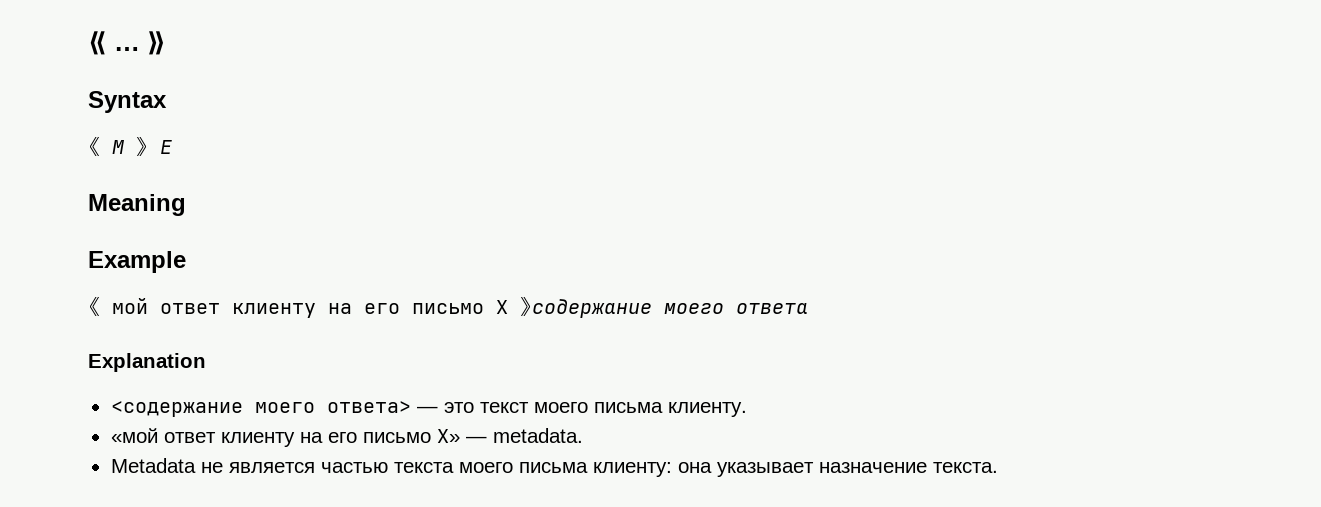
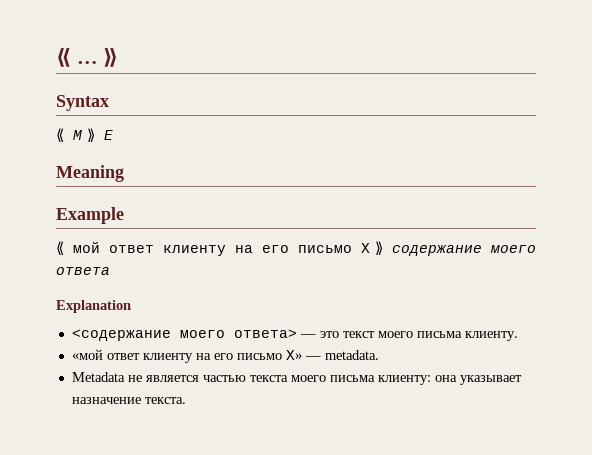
- ⟪ мой ответ клиенту на его письмо X ⟫содержание моего ответа
+ ⟪ мой ответ клиенту на его письмо X ⟫ содержание моего ответа

